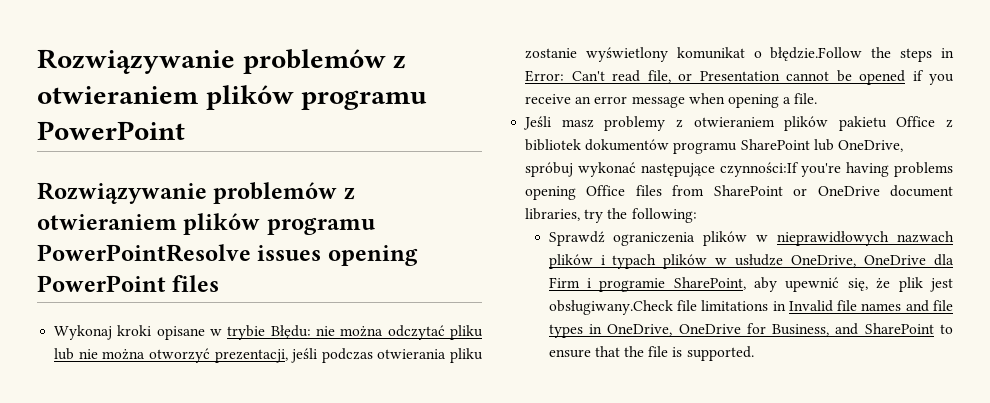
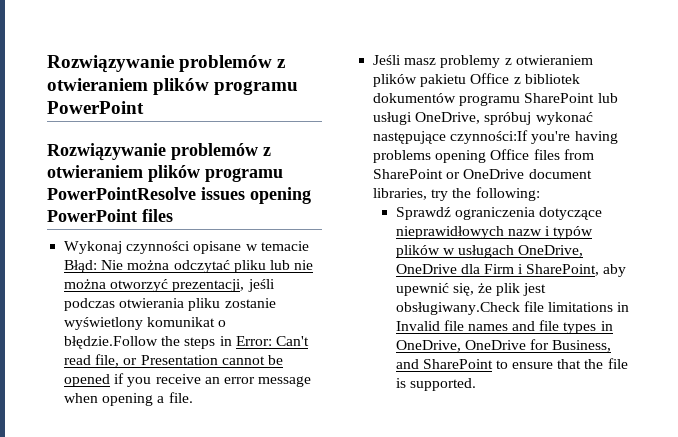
- Wykonaj kroki opisane w trybie Błędu: nie można odczytać pliku lub nie można otworzyć prezentacji, jeśli podczas otwierania pliku zostanie wyświetlony komunikat o błędzie.Follow the steps in Error: Can't read file, or Presentation cannot be opened if you receive an error message when opening a file.
+ Wykonaj czynności opisane w temacie Błąd: Nie można odczytać pliku lub nie można otworzyć prezentacji, jeśli podczas otwierania pliku zostanie wyświetlony komunikat o błędzie.Follow the steps in Error: Can't read file, or Presentation cannot be opened if you receive an error message when opening a file.
- Jeśli masz problemy z otwieraniem plików pakietu Office z bibliotek dokumentów programu SharePoint lub OneDrive, spróbuj wykonać następujące czynności:If you're having problems opening Office files from SharePoint or OneDrive document libraries, try the following:
+ Jeśli masz problemy z otwieraniem plików pakietu Office z bibliotek dokumentów programu SharePoint lub usługi OneDrive, spróbuj wykonać następujące czynności:If you're having problems opening Office files from SharePoint or OneDrive document libraries, try the following:
- Sprawdź ograniczenia plików w nieprawidłowych nazwach plików i typach plików w usłudze OneDrive, OneDrive dla Firm i programie SharePoint, aby upewnić się, że plik jest obsługiwany.Check file limitations in Invalid file names and file types in OneDrive, OneDrive for Business, and SharePoint to ensure that the file is supported.
+ Sprawdź ograniczenia dotyczące nieprawidłowych nazw i typów plików w usługach OneDrive, OneDrive dla Firm i SharePoint, aby upewnić się, że plik jest obsługiwany.Check file limitations in Invalid file names and file types in OneDrive, OneDrive for Business, and SharePoint to ensure that the file is supported.

